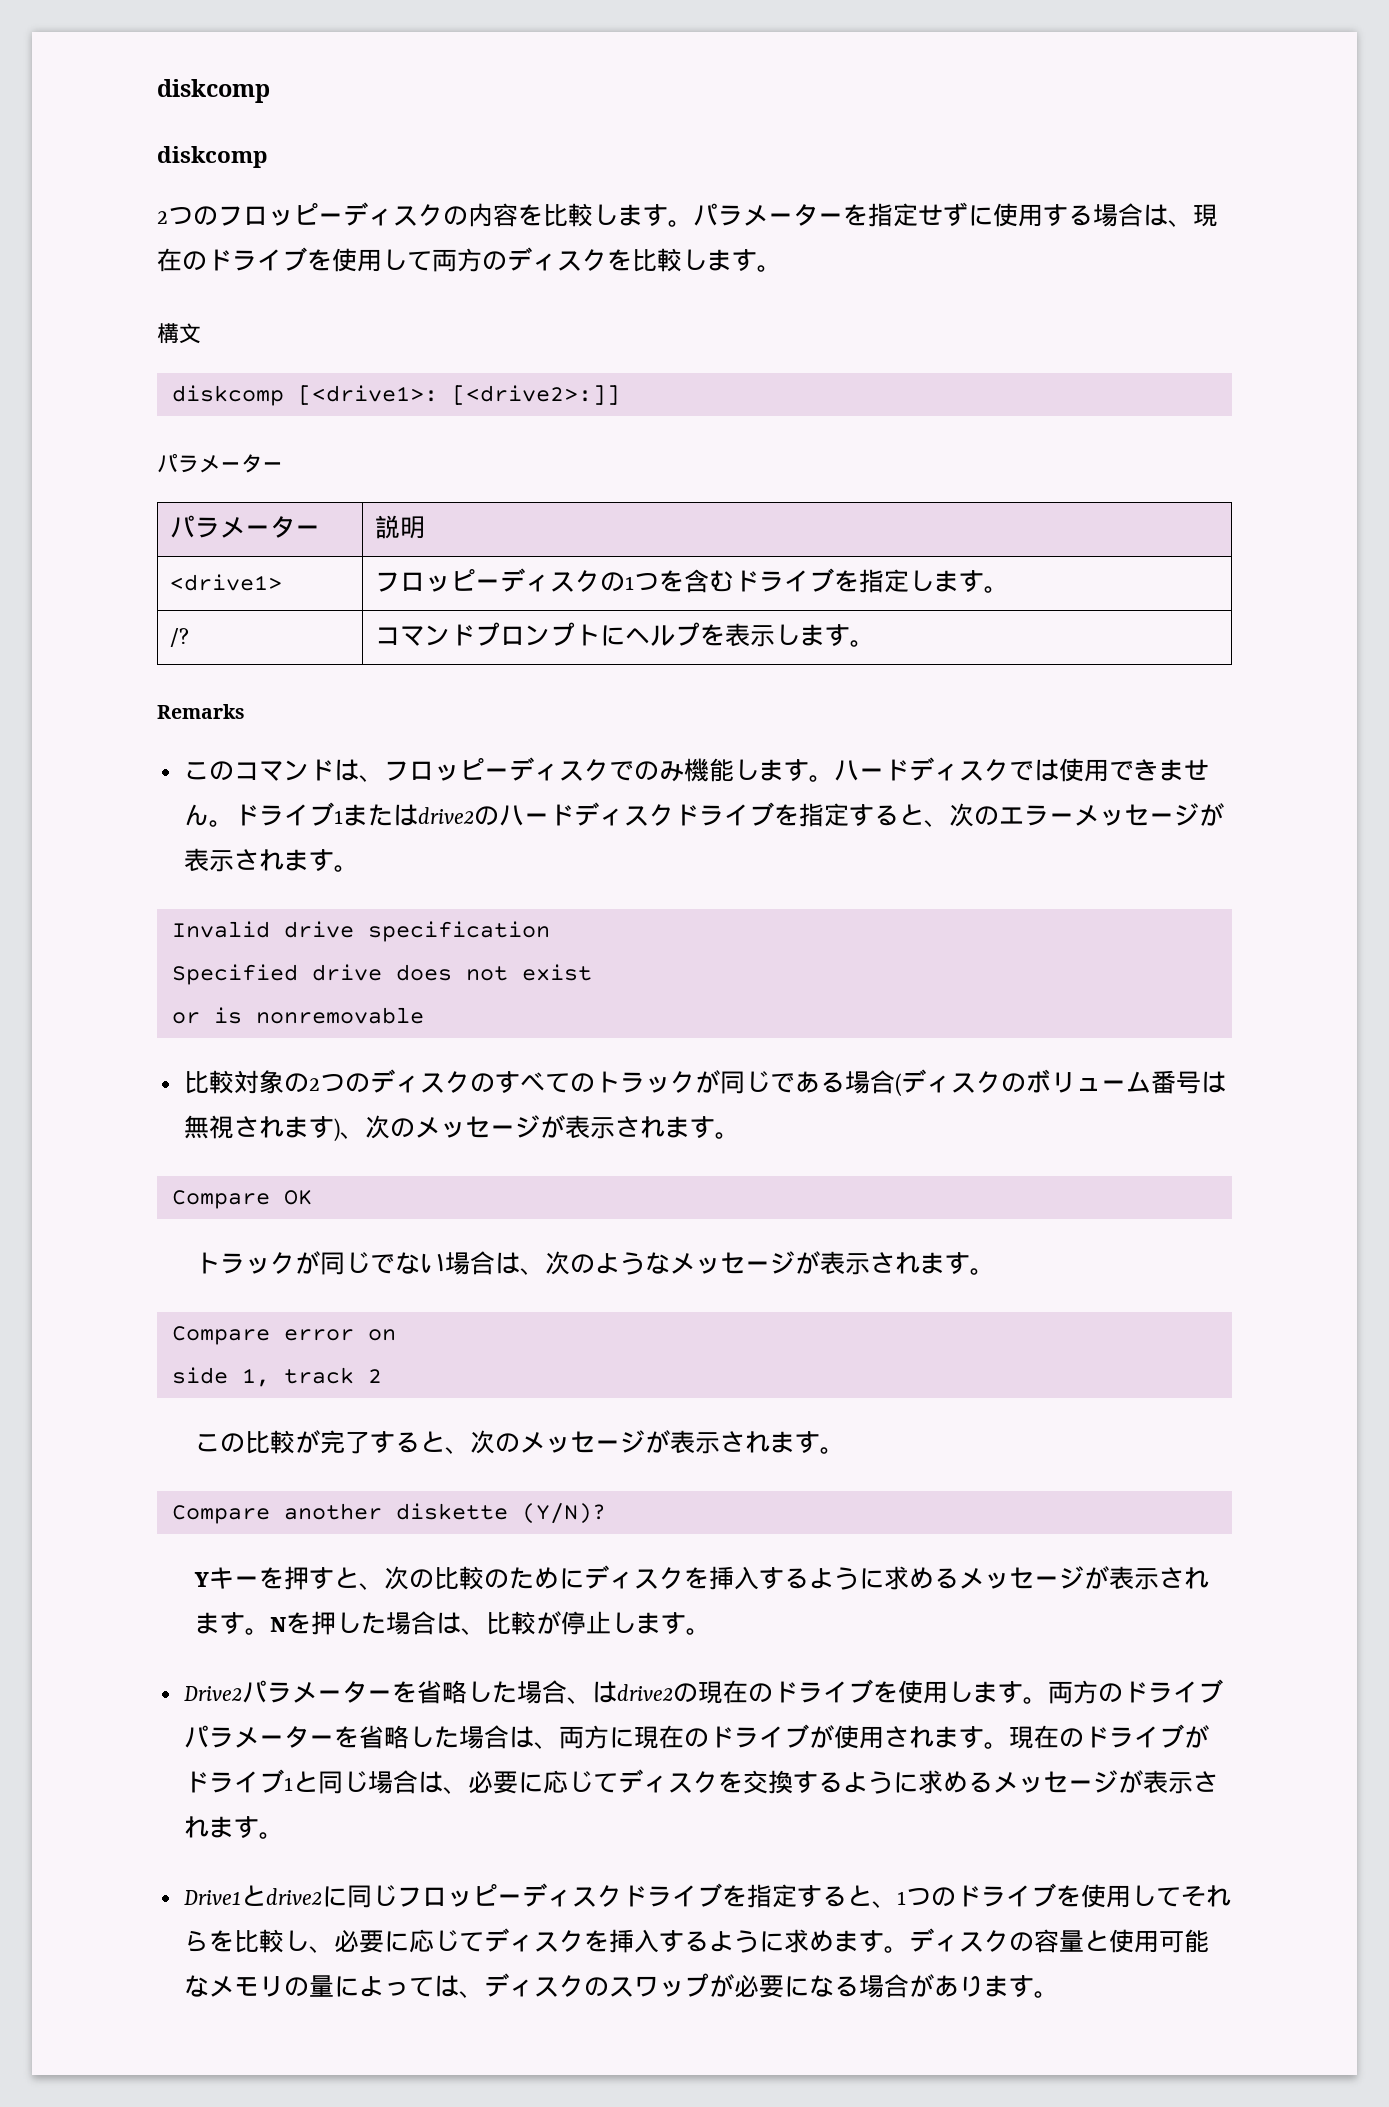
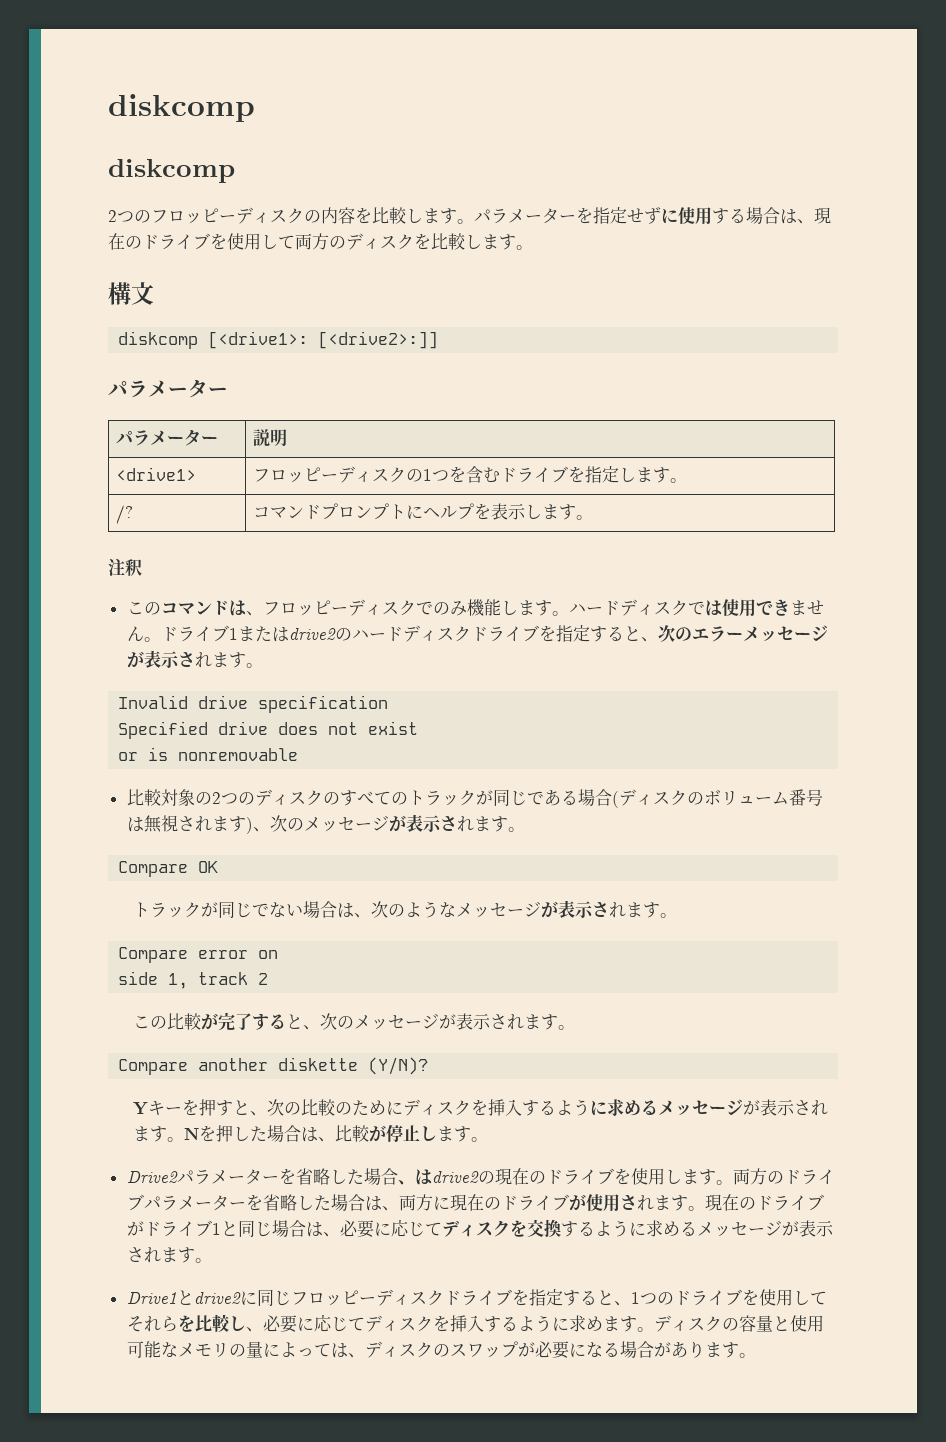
- Remarks
+ 注釈

